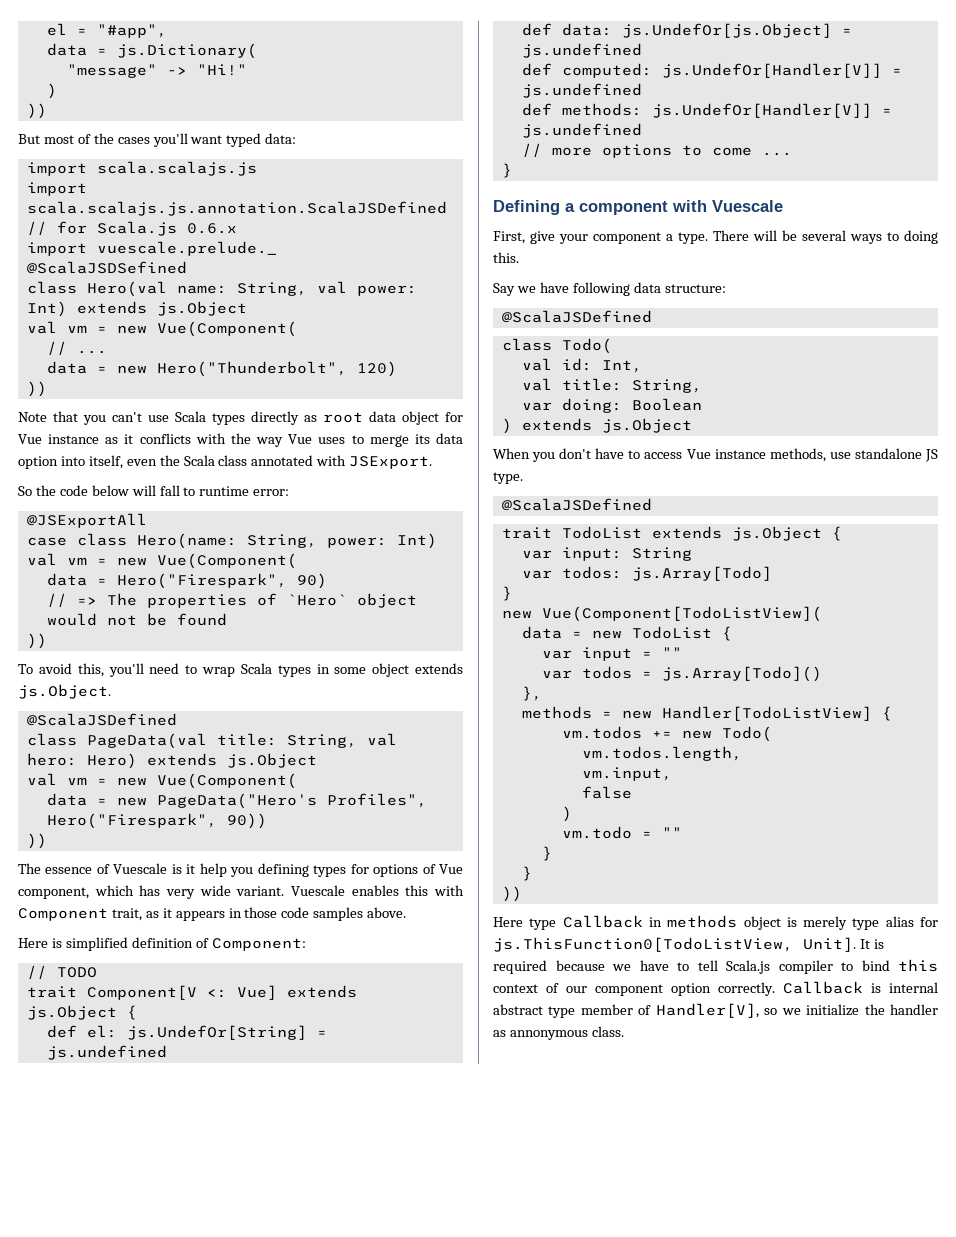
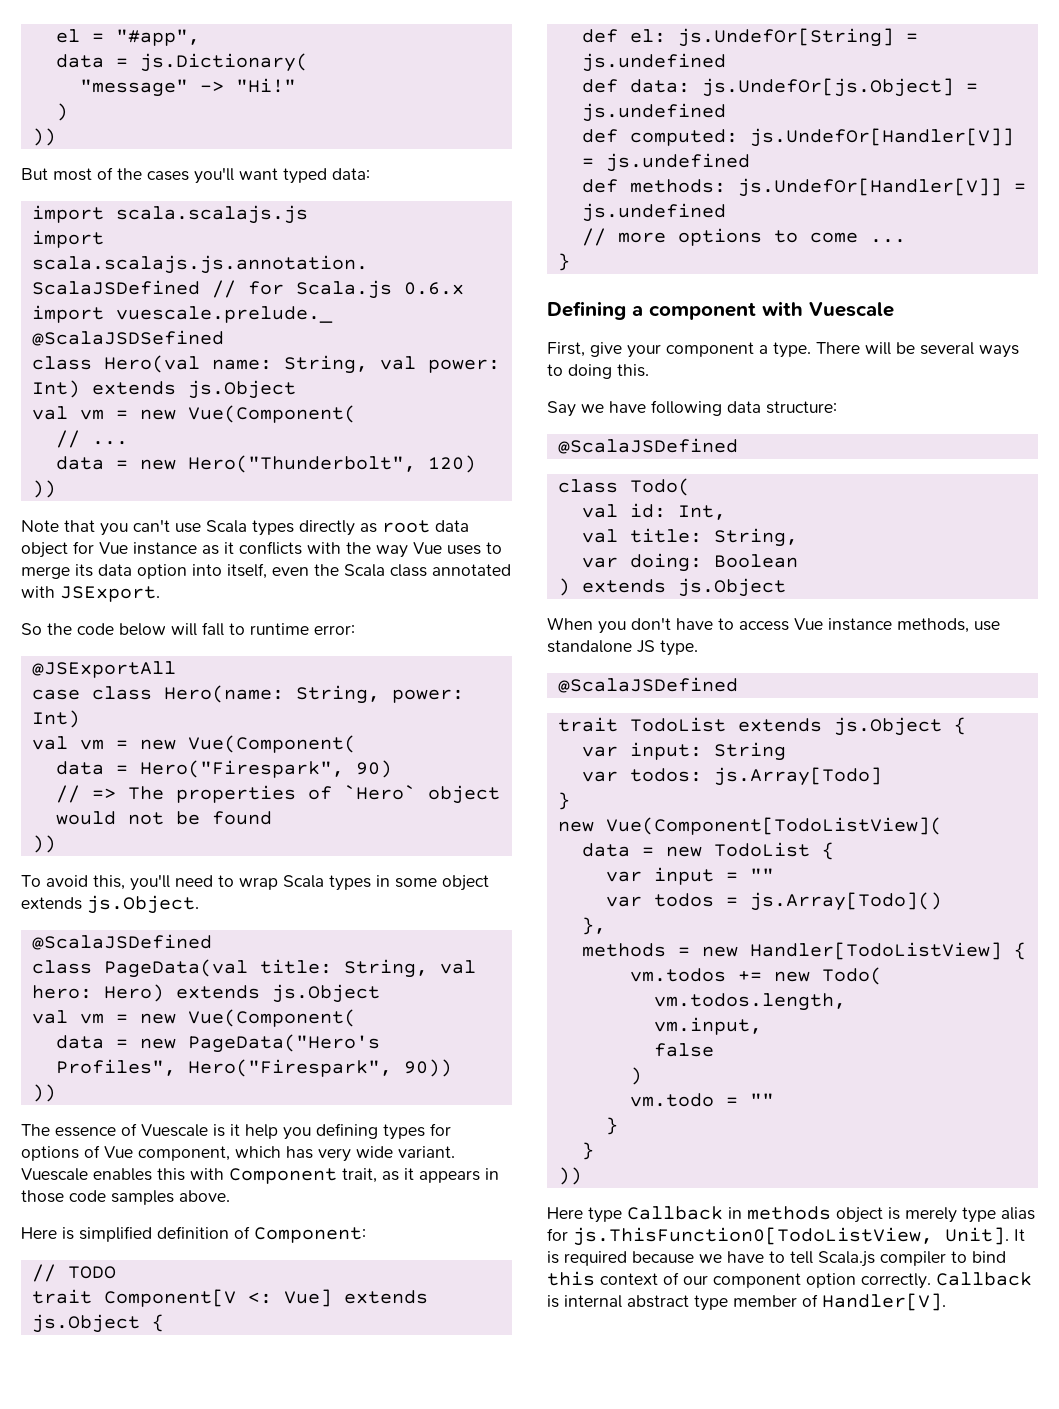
- Callback is internal abstract type member of Handler[V], so we initialize the handler as annonymous class.
+ Callback is internal abstract type member of Handler[V].

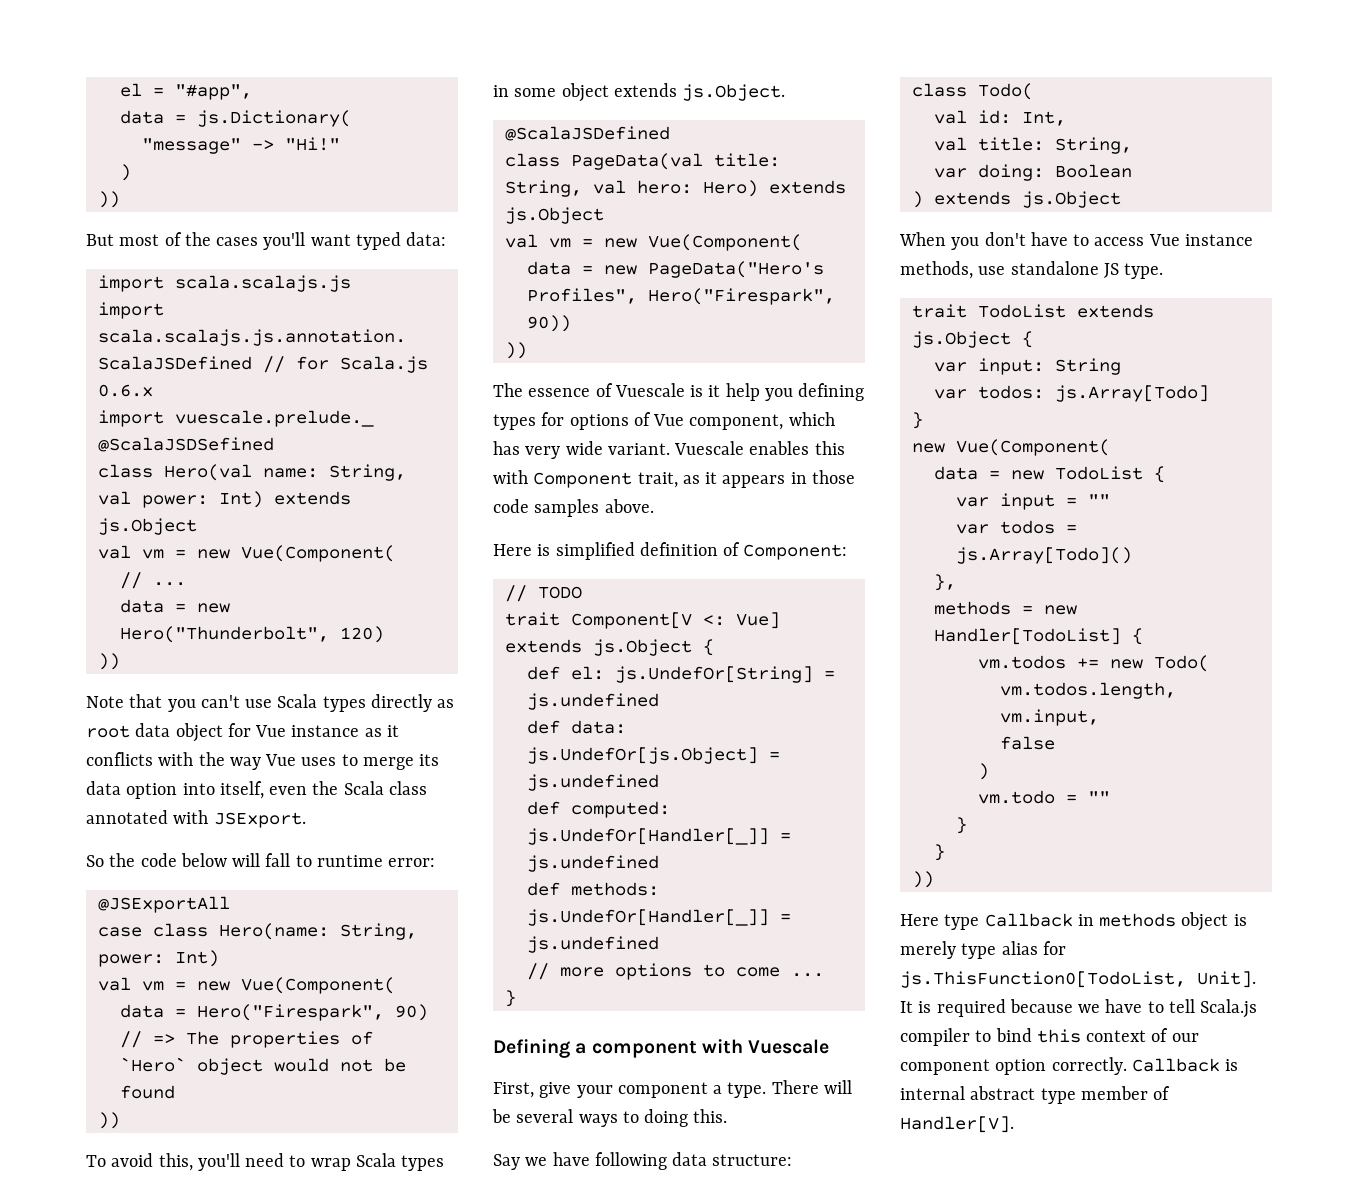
- def computed: js.UndefOr[Handler[V]] = js.undefined
+ def computed: js.UndefOr[Handler[_]] = js.undefined
- def methods: js.UndefOr[Handler[V]] = js.undefined
+ def methods: js.UndefOr[Handler[_]] = js.undefined
  Say we have following data structure:
- @ScalaJSDefined
  When you don't have to access Vue instance methods, use standalone JS type.
- @ScalaJSDefined
  var todos: js.Array[Todo]
  }
- new Vue(Component[TodoListView](
+ new Vue(Component(
- methods = new Handler[TodoListView] {
+ methods = new Handler[TodoList] {
- Here type Callback in methods object is merely type alias for js.ThisFunction0[TodoListView, Unit].
+ Here type Callback in methods object is merely type alias for js.ThisFunction0[TodoList, Unit].

